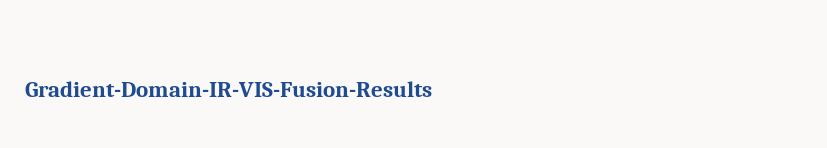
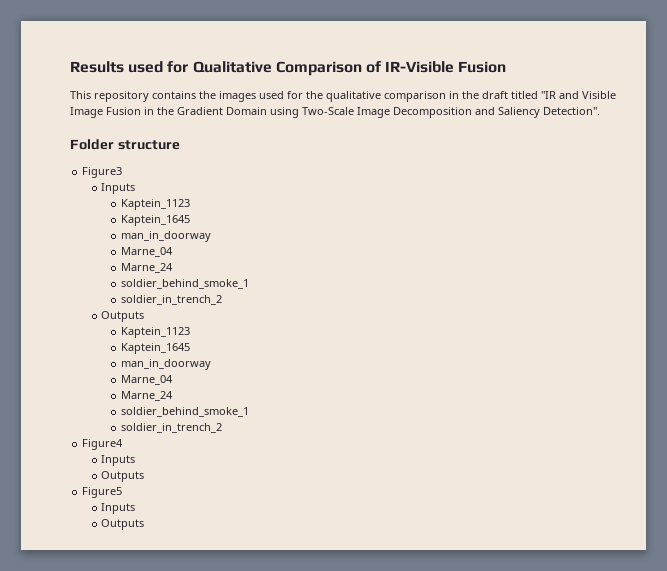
- Gradient-Domain-IR-VIS-Fusion-Results
+ Results used for Qualitative Comparison of IR-Visible Fusion
+ This repository contains the images used for the qualitative comparison in the draft titled "IR and Visible Image Fusion in the Gradient Domain using Two-Scale Image Decomposition and Saliency Detection".
+ Folder structure
+ Figure3
+ Inputs
+ Kaptein_1123
+ Kaptein_1645
+ man_in_doorway
+ Marne_04
+ Marne_24
+ soldier_behind_smoke_1
+ soldier_in_trench_2
+ Outputs
+ Kaptein_1123
+ Kaptein_1645
+ man_in_doorway
+ Marne_04
+ Marne_24
+ soldier_behind_smoke_1
+ soldier_in_trench_2
+ Figure4
+ Inputs
+ Outputs
+ Figure5
+ Inputs
+ Outputs

